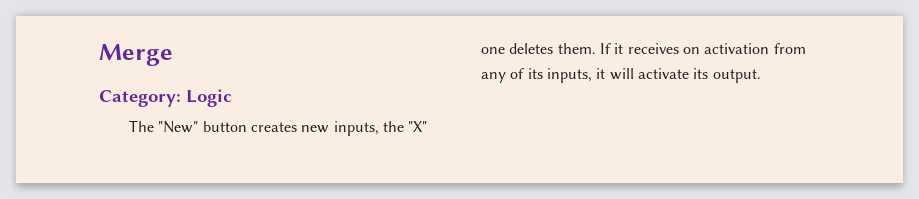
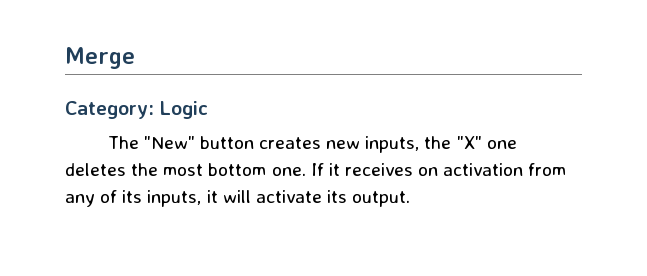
- The "New" button creates new inputs, the "X" one deletes them.
+ The "New" button creates new inputs, the "X" one deletes the most bottom one.

